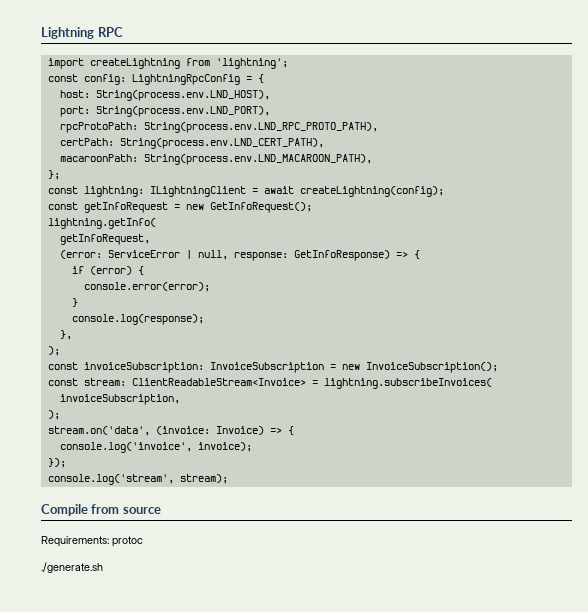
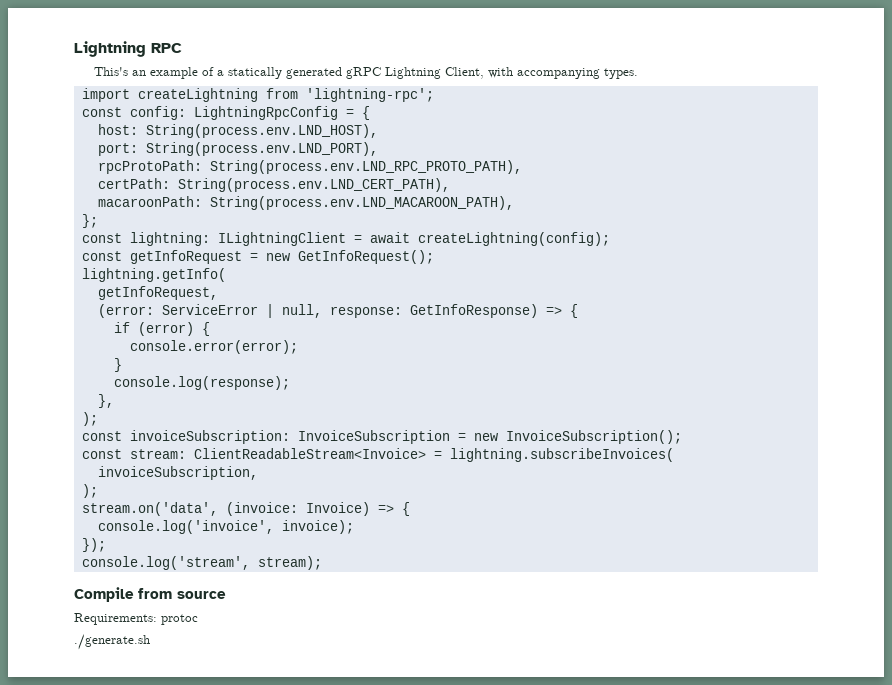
+ This's an example of a statically generated gRPC Lightning Client, with accompanying types.
- import createLightning from 'lightning';
+ import createLightning from 'lightning-rpc';

